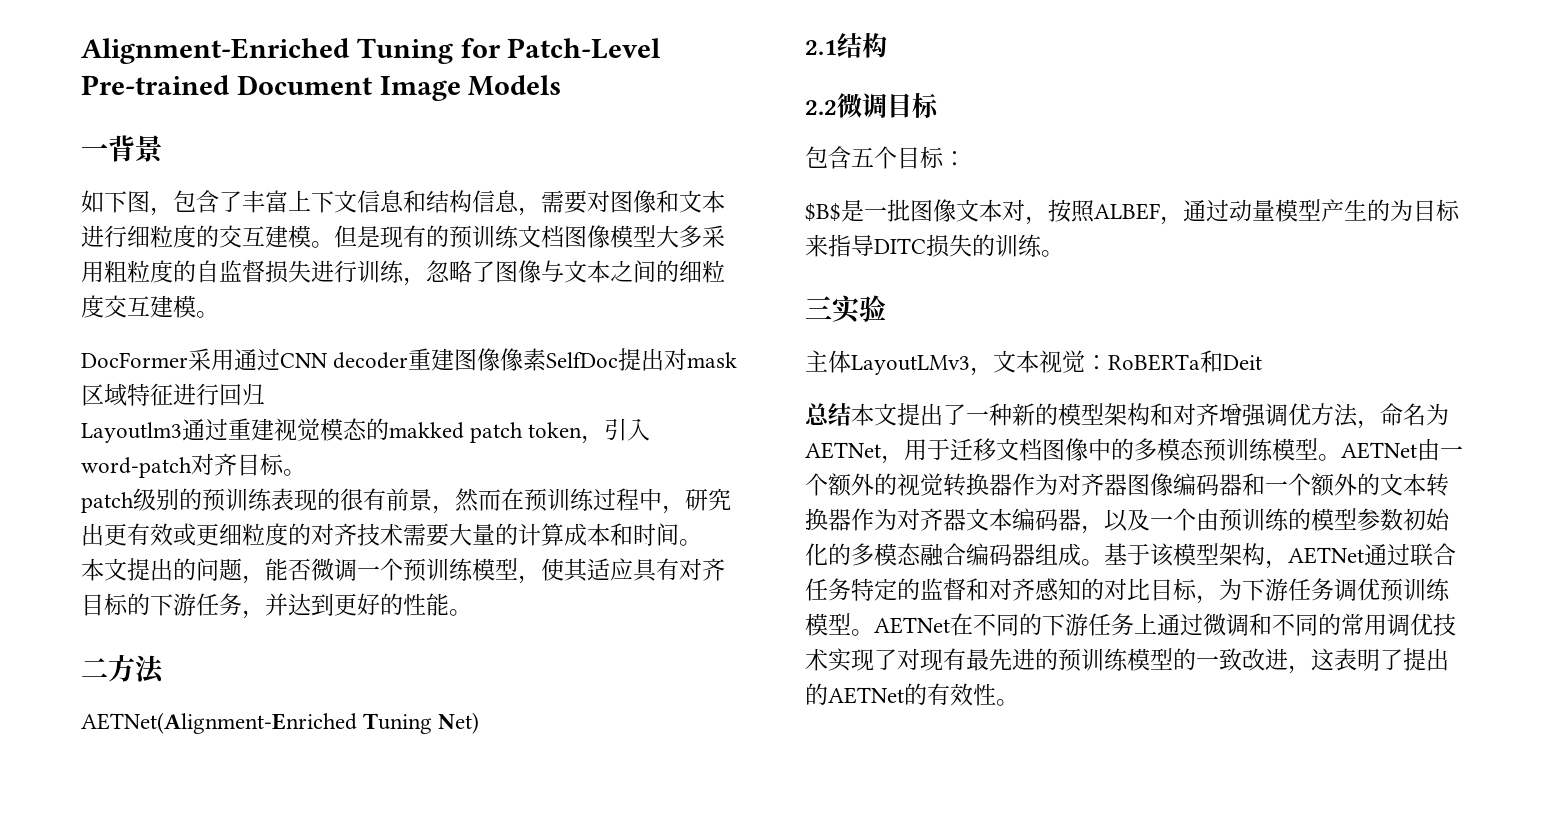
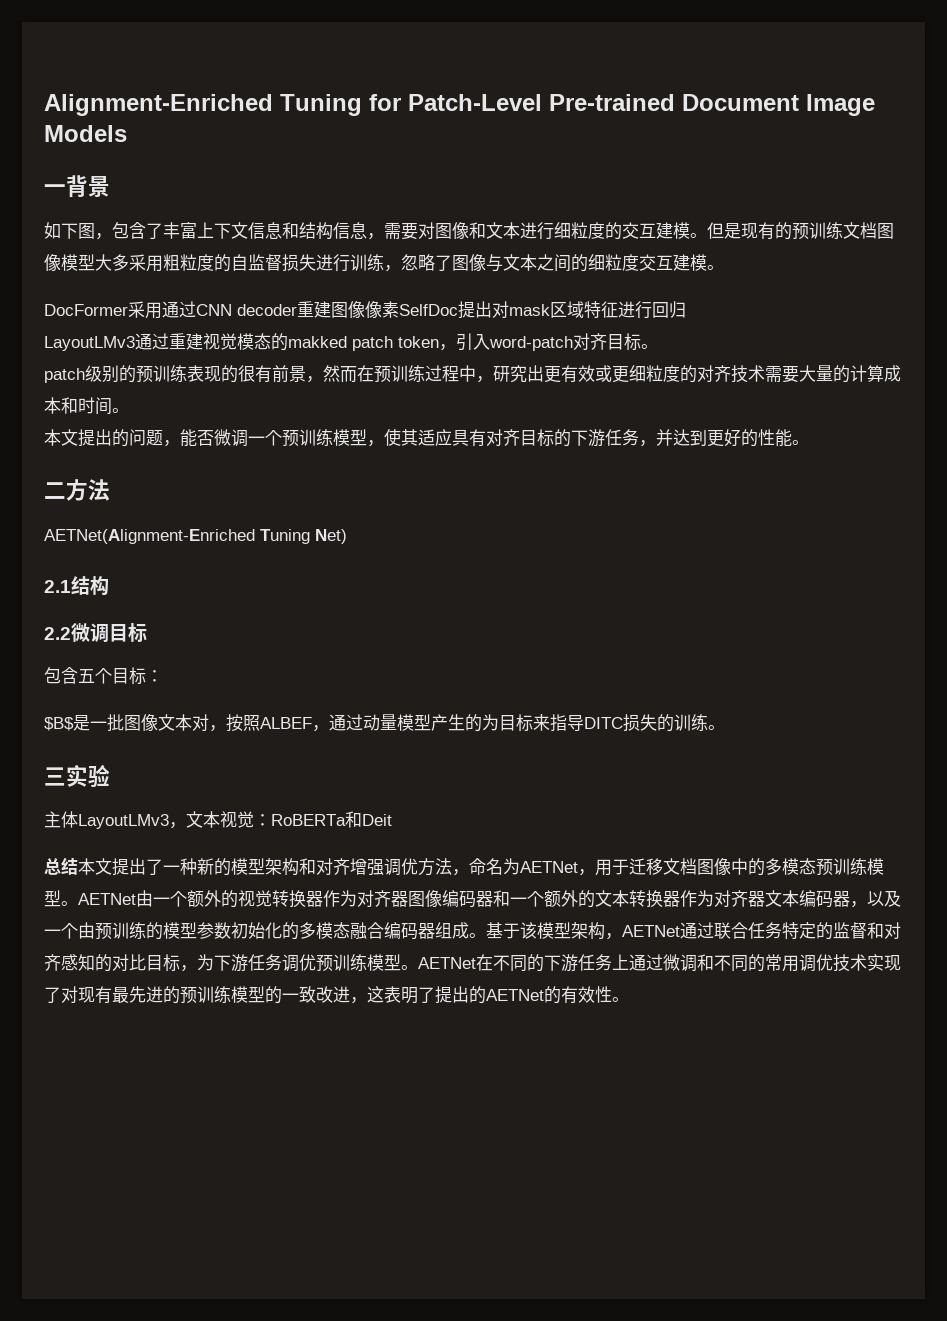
- Layoutlm3通过重建视觉模态的makked patch token，引入word-patch对齐目标。
+ LayoutLMv3通过重建视觉模态的makked patch token，引入word-patch对齐目标。

